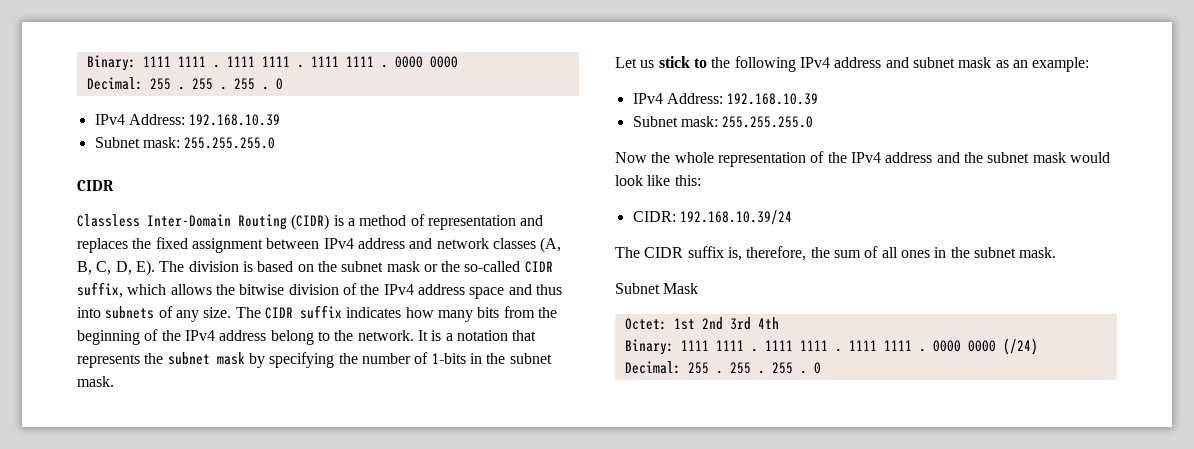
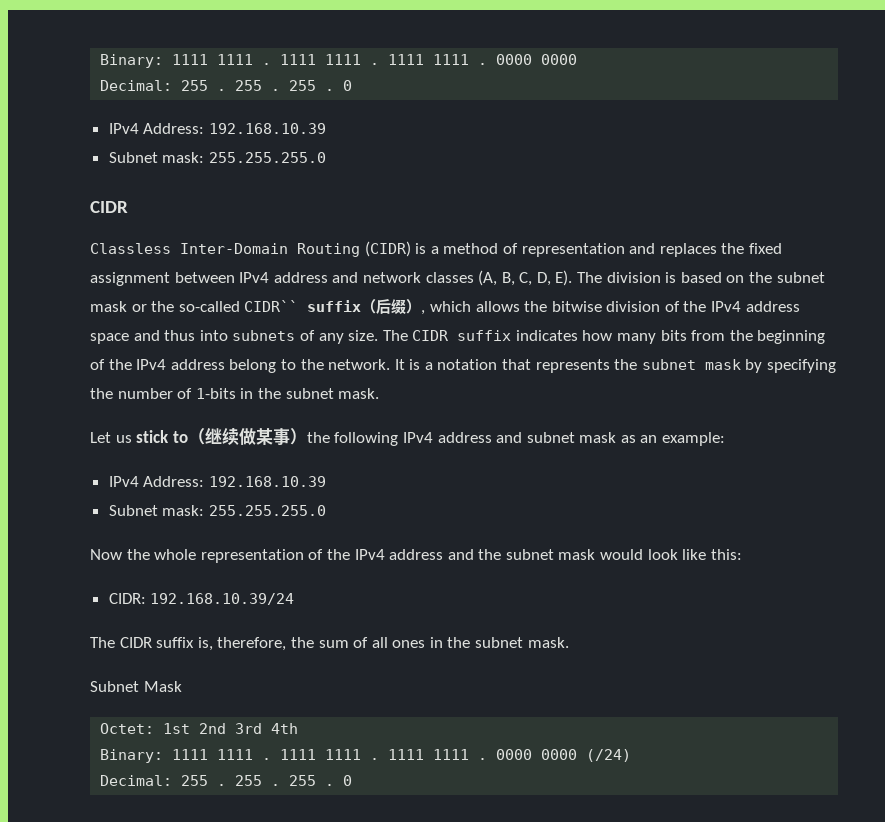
- Classless Inter-Domain Routing (CIDR) is a method of representation and replaces the fixed assignment between IPv4 address and network classes (A, B, C, D, E). The division is based on the subnet mask or the so-called CIDR suffix, which allows the bitwise division of the IPv4 address space and thus into subnets of any size.
+ Classless Inter-Domain Routing (CIDR) is a method of representation and replaces the fixed assignment between IPv4 address and network classes (A, B, C, D, E). The division is based on the subnet mask or the so-called CIDR`` suffix（后缀）, which allows the bitwise division of the IPv4 address space and thus into subnets of any size.
- Let us stick to the following IPv4 address and subnet mask as an example:
+ Let us stick to（继续做某事）the following IPv4 address and subnet mask as an example:

